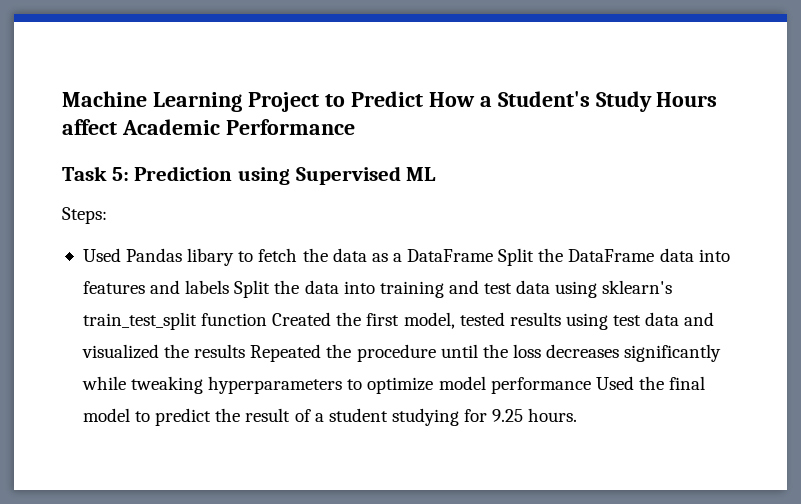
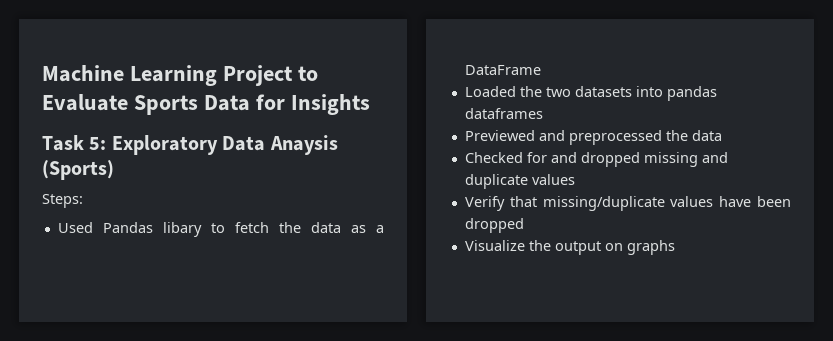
- Machine Learning Project to Predict How a Student's Study Hours affect Academic Performance
- Task 5: Prediction using Supervised ML
+ Machine Learning Project to Evaluate Sports Data for Insights
+ Task 5: Exploratory Data Anaysis (Sports)
- Used Pandas libary to fetch the data as a DataFrame Split the DataFrame data into features and labels Split the data into training and test data using sklearn's train_test_split function Created the first model, tested results using test data and visualized the results Repeated the procedure until the loss decreases significantly while tweaking hyperparameters to optimize model performance Used the final model to predict the result of a student studying for 9.25 hours.
+ Used Pandas libary to fetch the data as a DataFrame
+ Loaded the two datasets into pandas dataframes
+ Previewed and preprocessed the data
+ Checked for and dropped missing and duplicate values
+ Verify that missing/duplicate values have been dropped
+ Visualize the output on graphs

